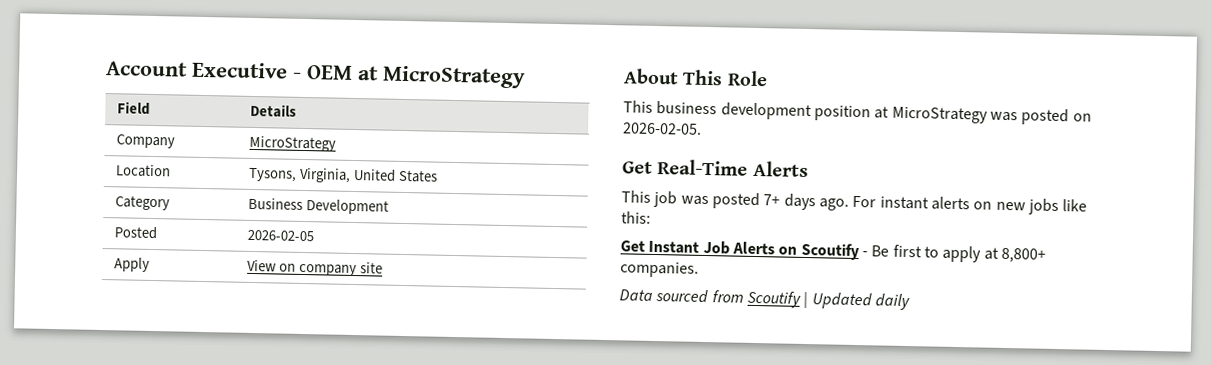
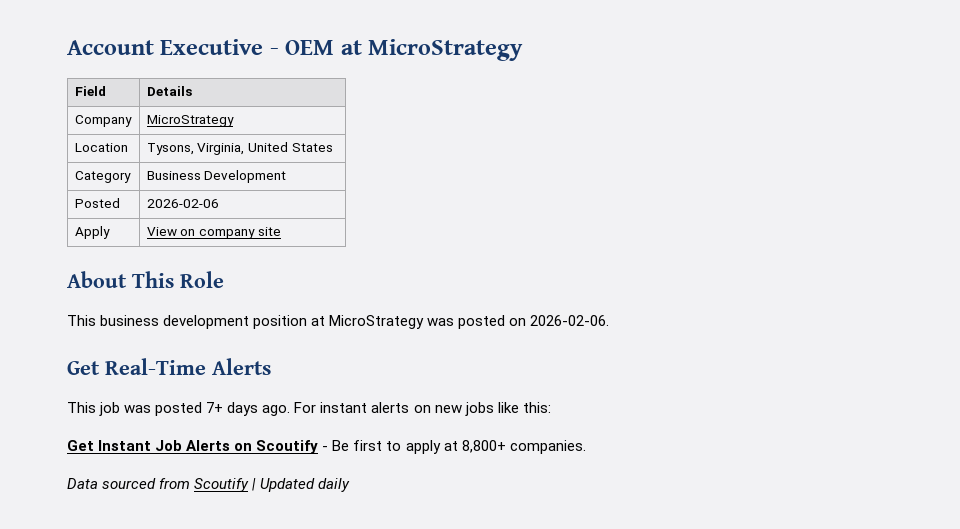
- Posted | 2026-02-05
+ Posted | 2026-02-06
- This business development position at MicroStrategy was posted on 2026-02-05.
+ This business development position at MicroStrategy was posted on 2026-02-06.

